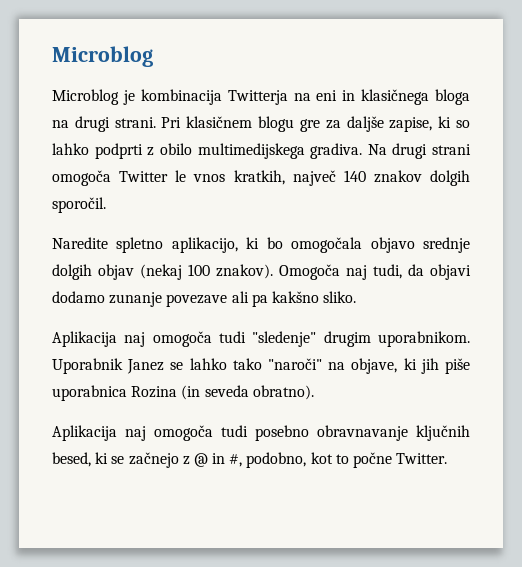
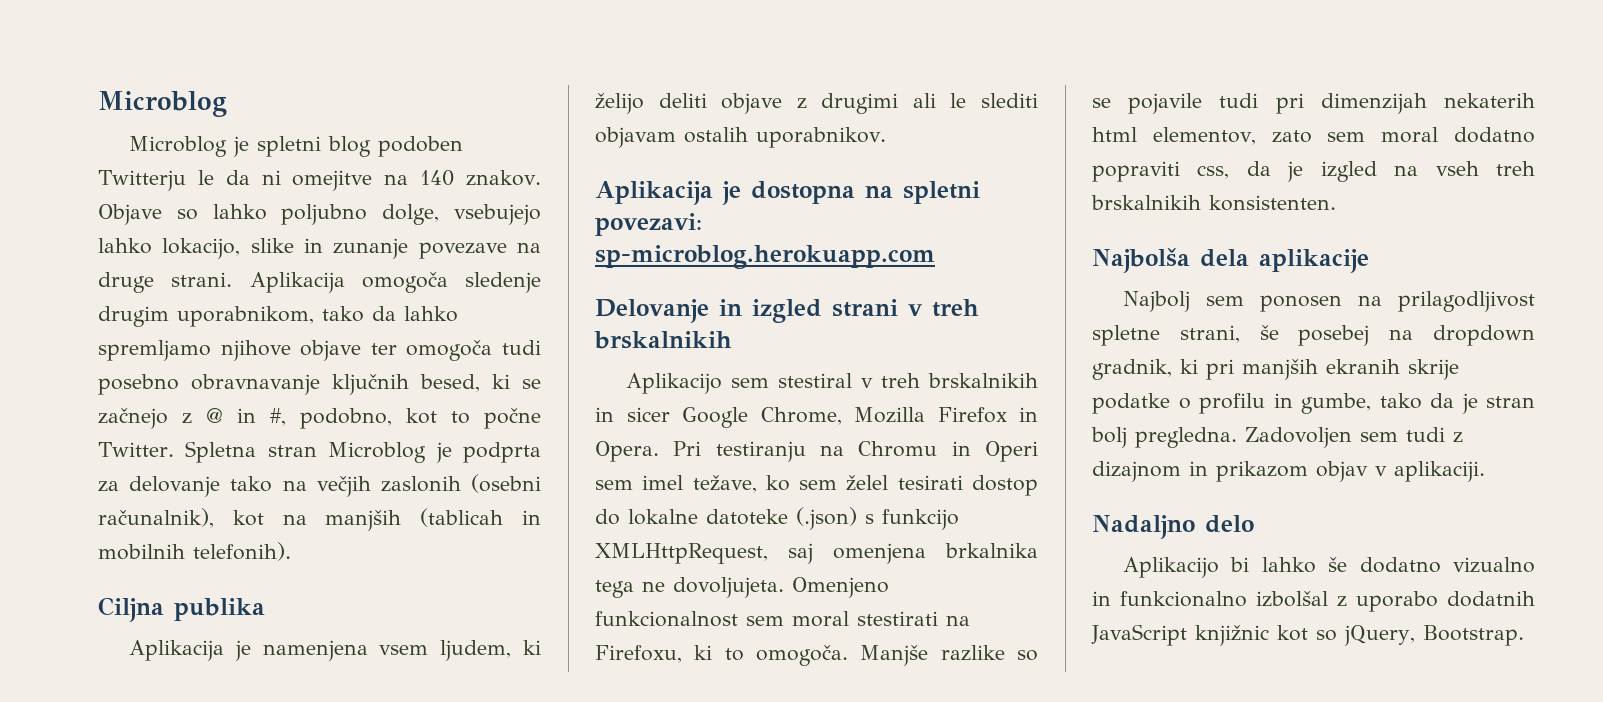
- Microblog je kombinacija Twitterja na eni in klasičnega bloga na drugi strani. Pri klasičnem blogu gre za daljše zapise, ki so lahko podprti z obilo multimedijskega gradiva. Na drugi strani omogoča Twitter le vnos kratkih, največ 140 znakov dolgih sporočil.
- Naredite spletno aplikacijo, ki bo omogočala objavo srednje dolgih objav (nekaj 100 znakov). Omogoča naj tudi, da objavi dodamo zunanje povezave ali pa kakšno sliko.
- Aplikacija naj omogoča tudi "sledenje" drugim uporabnikom. Uporabnik Janez se lahko tako "naroči" na objave, ki jih piše uporabnica Rozina (in seveda obratno).
- Aplikacija naj omogoča tudi posebno obravnavanje ključnih besed, ki se začnejo z @ in #, podobno, kot to počne Twitter.
+ Microblog je spletni blog podoben Twitterju le da ni omejitve na 140 znakov. Objave so lahko poljubno dolge, vsebujejo lahko lokacijo, slike in zunanje povezave na druge strani. Aplikacija omogoča sledenje drugim uporabnikom, tako da lahko spremljamo njihove objave ter omogoča tudi posebno obravnavanje ključnih besed, ki se začnejo z @ in #, podobno, kot to počne Twitter.
+ Spletna stran Microblog je podprta za delovanje tako na večjih zaslonih (osebni računalnik), kot na manjših (tablicah in mobilnih telefonih).
+ Ciljna publika
+ Aplikacija je namenjena vsem ljudem, ki želijo deliti objave z drugimi ali le slediti objavam ostalih uporabnikov.
+ Aplikacija je dostopna na spletni povezavi: sp-microblog.herokuapp.com
+ Delovanje in izgled strani v treh brskalnikih
+ Aplikacijo sem stestiral v treh brskalnikih in sicer Google Chrome, Mozilla Firefox in Opera. Pri testiranju na Chromu in Operi sem imel težave, ko sem želel tesirati dostop do lokalne datoteke (.json) s funkcijo XMLHttpRequest, saj omenjena brkalnika tega ne dovoljujeta. Omenjeno funkcionalnost sem moral stestirati na Firefoxu, ki to omogoča. Manjše razlike so se pojavile tudi pri dimenzijah nekaterih html elementov, zato sem moral dodatno popraviti css, da je izgled na vseh treh brskalnikih konsistenten.
+ Najbolša dela aplikacije
+ Najbolj sem ponosen na prilagodljivost spletne strani, še posebej na dropdown gradnik, ki pri manjših ekranih skrije podatke o profilu in gumbe, tako da je stran bolj pregledna. Zadovoljen sem tudi z dizajnom in prikazom objav v aplikaciji.
+ Nadaljno delo
+ Aplikacijo bi lahko še dodatno vizualno in funkcionalno izbolšal z uporabo dodatnih JavaScript knjižnic kot so jQuery, Bootstrap.

